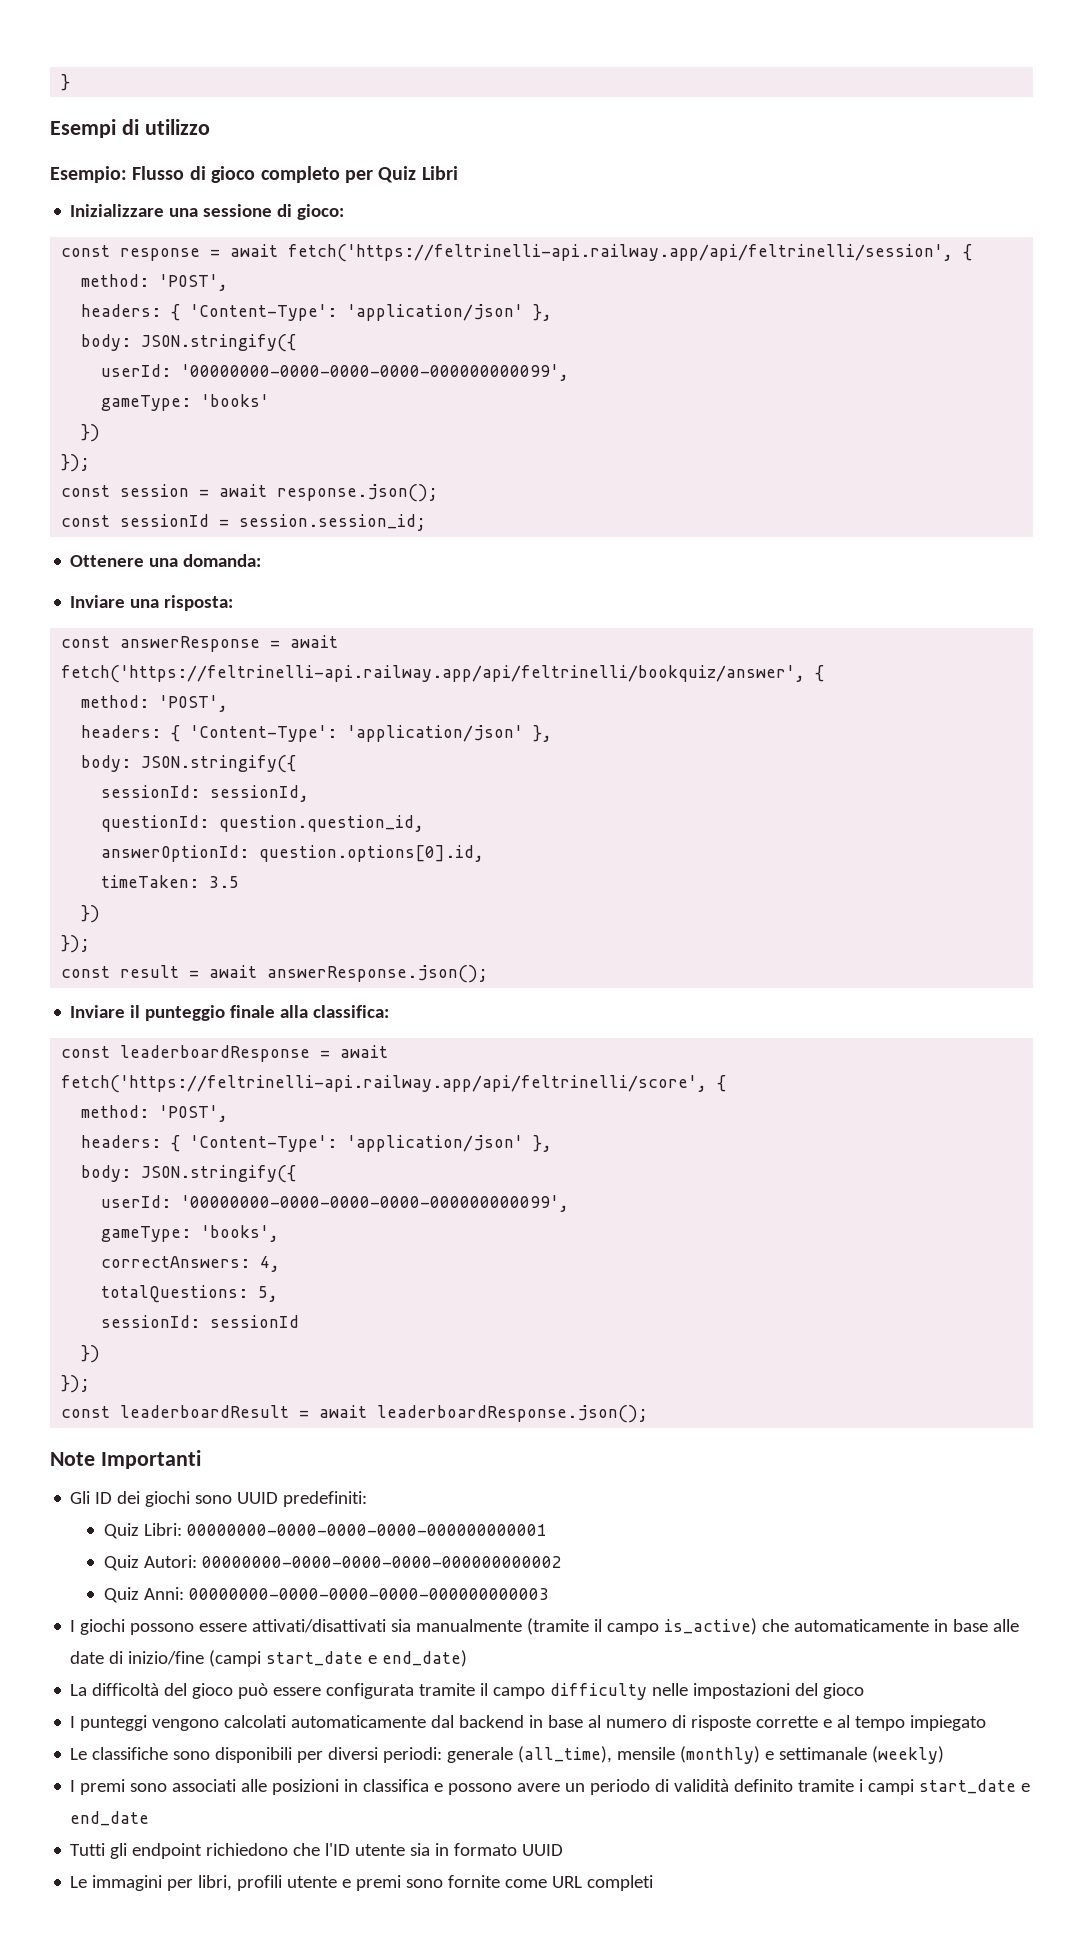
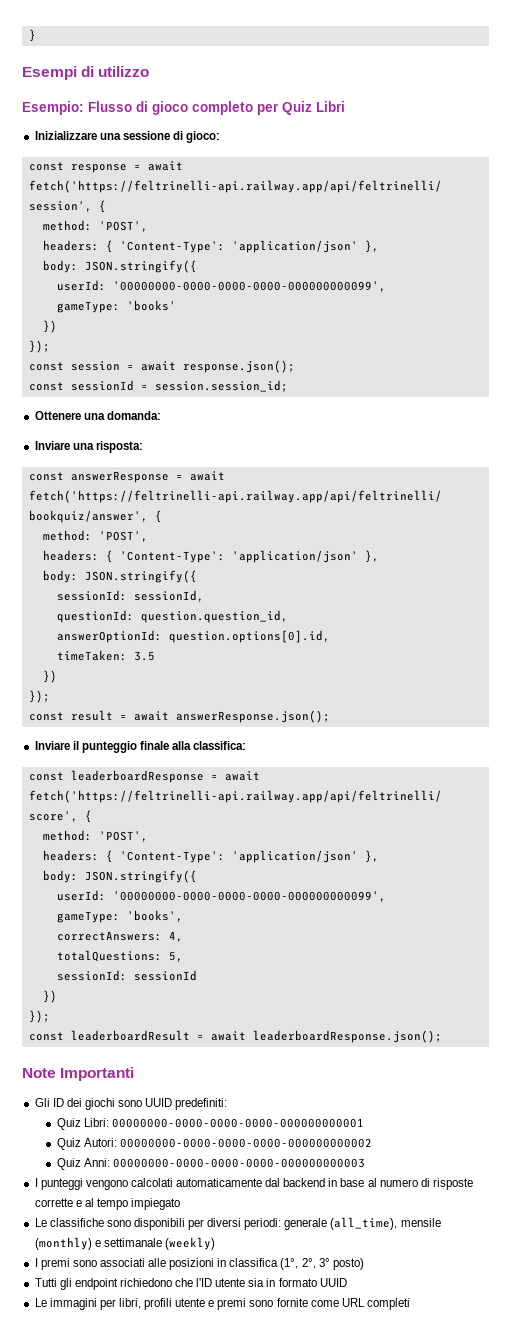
- I giochi possono essere attivati/disattivati sia manualmente (tramite il campo is_active) che automaticamente in base alle date di inizio/fine (campi start_date e end_date)
- La difficoltà del gioco può essere configurata tramite il campo difficulty nelle impostazioni del gioco
- I premi sono associati alle posizioni in classifica e possono avere un periodo di validità definito tramite i campi start_date e end_date
+ I premi sono associati alle posizioni in classifica (1°, 2°, 3° posto)

